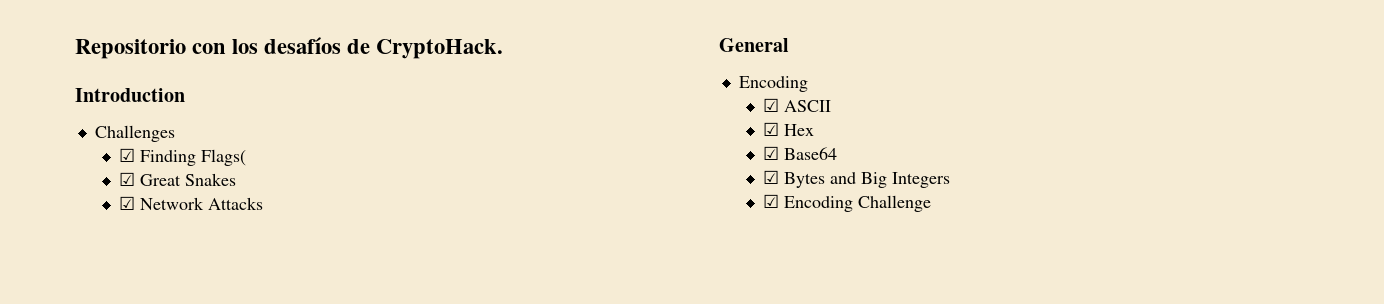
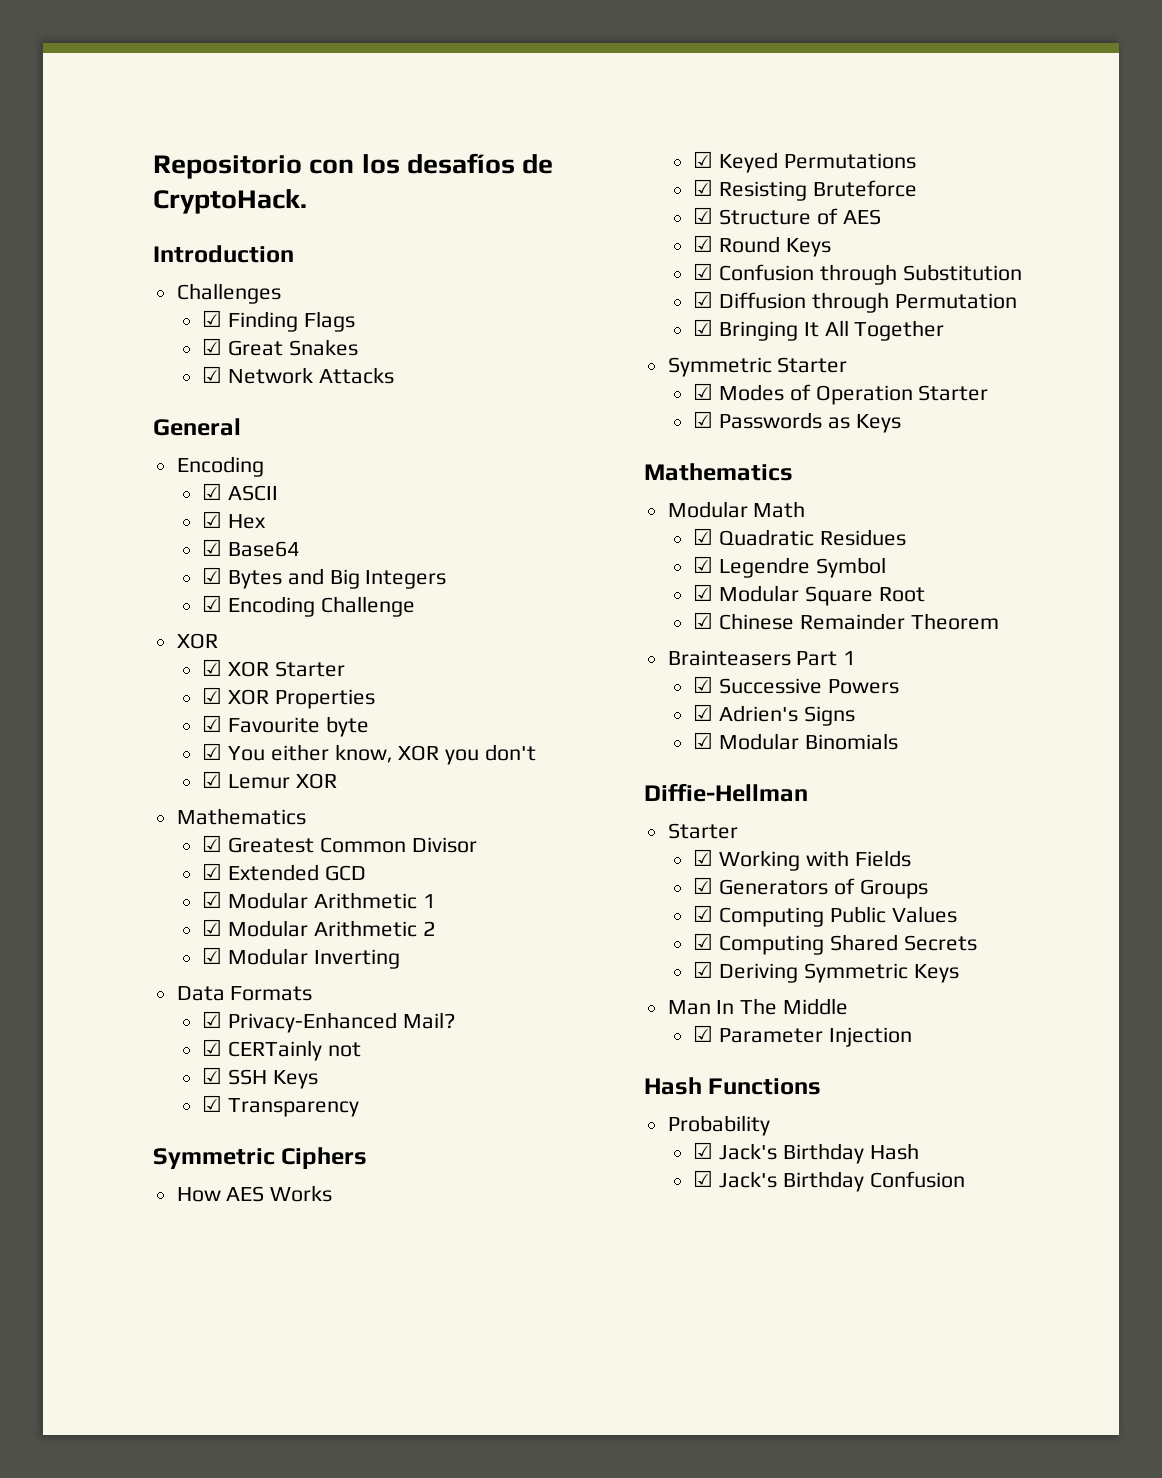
- ☑ Finding Flags(
+ ☑ Finding Flags
  ☑ Encoding Challenge
+ XOR
+ ☑ XOR Starter
+ ☑ XOR Properties
+ ☑ Favourite byte
+ ☑ You either know, XOR you don't
+ ☑ Lemur XOR
+ Mathematics
+ ☑ Greatest Common Divisor
+ ☑ Extended GCD
+ ☑ Modular Arithmetic 1
+ ☑ Modular Arithmetic 2
+ ☑ Modular Inverting
+ Data Formats
+ ☑ Privacy-Enhanced Mail?
+ ☑ CERTainly not
+ ☑ SSH Keys
+ ☑ Transparency
+ Symmetric Ciphers
+ How AES Works
+ ☑ Keyed Permutations
+ ☑ Resisting Bruteforce
+ ☑ Structure of AES
+ ☑ Round Keys
+ ☑ Confusion through Substitution
+ ☑ Diffusion through Permutation
+ ☑ Bringing It All Together
+ Symmetric Starter
+ ☑ Modes of Operation Starter
+ ☑ Passwords as Keys
+ Mathematics
+ Modular Math
+ ☑ Quadratic Residues
+ ☑ Legendre Symbol
+ ☑ Modular Square Root
+ ☑ Chinese Remainder Theorem
+ Brainteasers Part 1
+ ☑ Successive Powers
+ ☑ Adrien's Signs
+ ☑ Modular Binomials
+ Diffie-Hellman
+ Starter
+ ☑ Working with Fields
+ ☑ Generators of Groups
+ ☑ Computing Public Values
+ ☑ Computing Shared Secrets
+ ☑ Deriving Symmetric Keys
+ Man In The Middle
+ ☑ Parameter Injection
+ Hash Functions
+ Probability
+ ☑ Jack's Birthday Hash
+ ☑ Jack's Birthday Confusion

